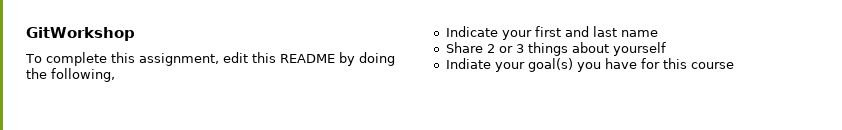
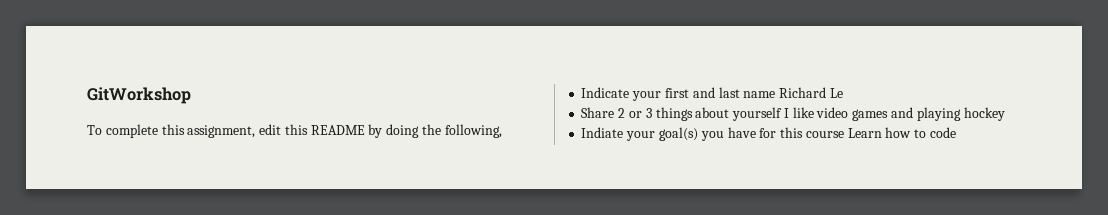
- Indicate your first and last name
+ Indicate your first and last name Richard Le
- Share 2 or 3 things about yourself
+ Share 2 or 3 things about yourself I like video games and playing hockey
- Indiate your goal(s) you have for this course
+ Indiate your goal(s) you have for this course Learn how to code

